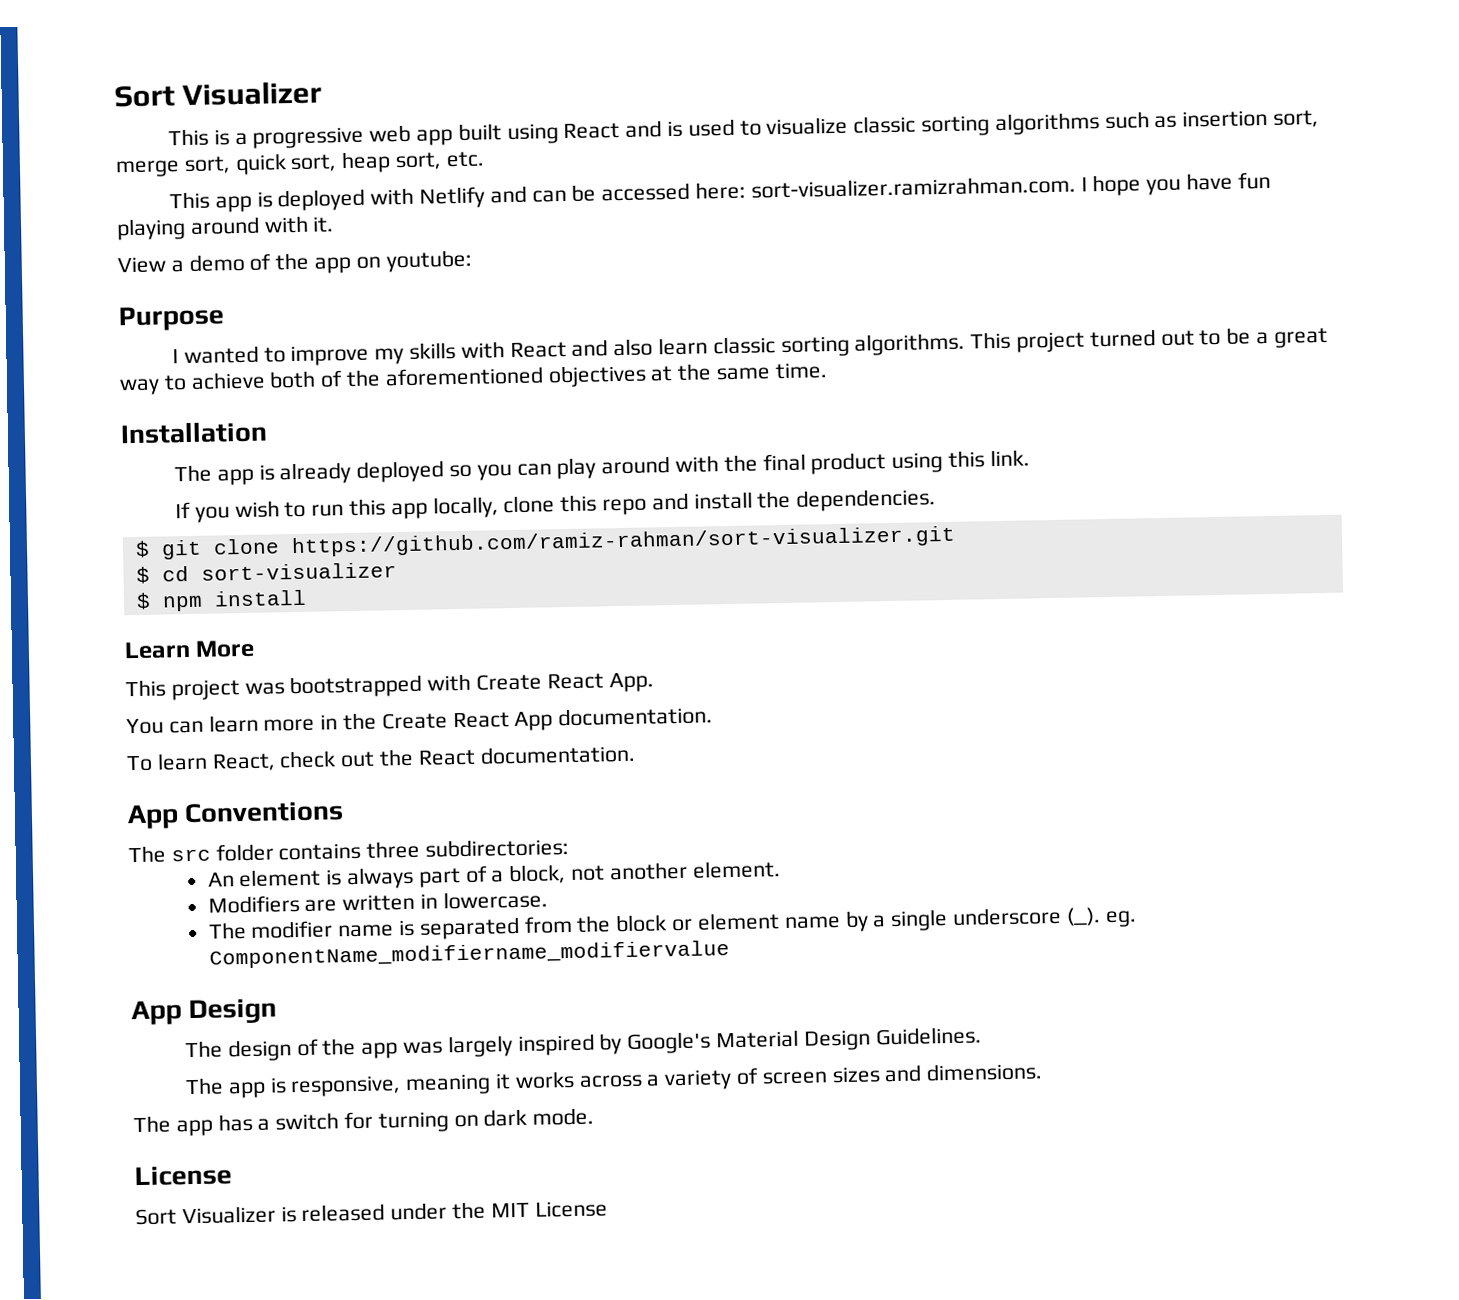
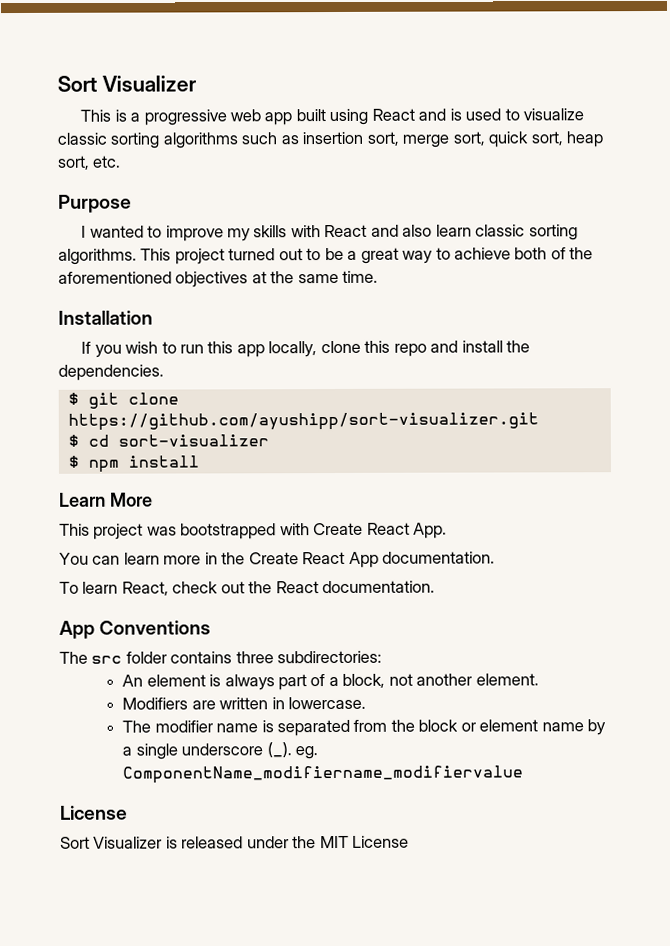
- This app is deployed with Netlify and can be accessed here: sort-visualizer.ramizrahman.com. I hope you have fun playing around with it.
- View a demo of the app on youtube:
- The app is already deployed so you can play around with the final product using this link.
- $ git clone https://github.com/ramiz-rahman/sort-visualizer.git
+ $ git clone https://github.com/ayushipp/sort-visualizer.git
- App Design
- The design of the app was largely inspired by Google's Material Design Guidelines.
- The app is responsive, meaning it works across a variety of screen sizes and dimensions.
- The app has a switch for turning on dark mode.

